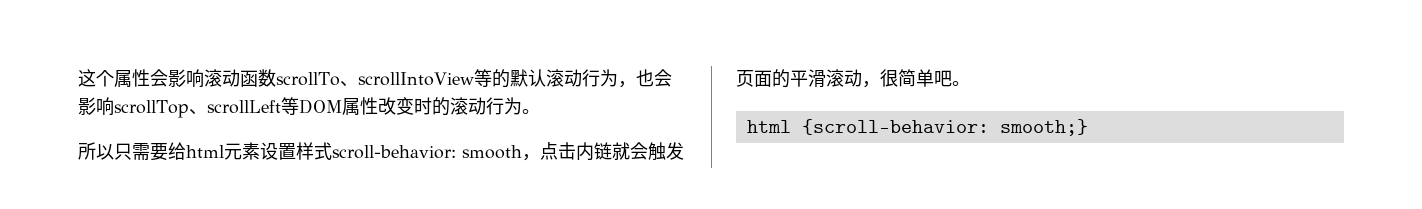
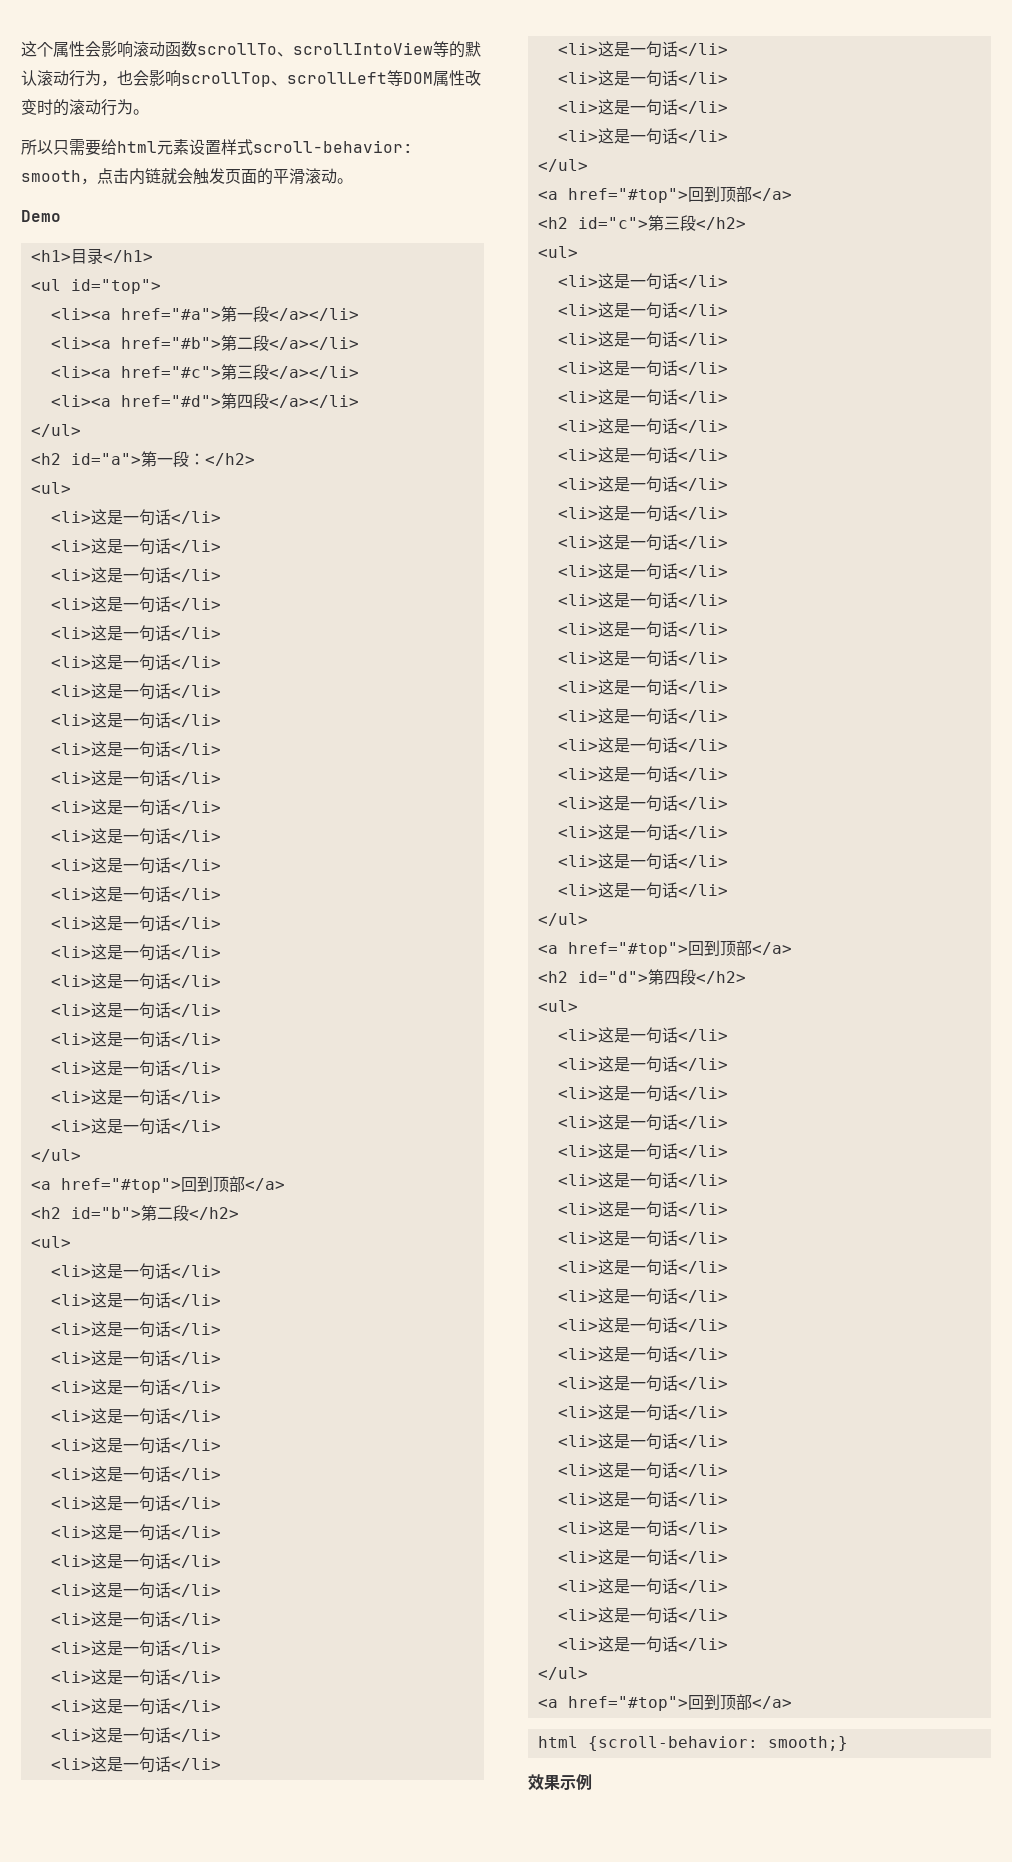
- 所以只需要给html元素设置样式scroll-behavior: smooth，点击内链就会触发页面的平滑滚动，很简单吧。
+ 所以只需要给html元素设置样式scroll-behavior: smooth，点击内链就会触发页面的平滑滚动。
+ Demo
+ <h1>目录</h1>
+ <ul id="top">
+ <li><a href="#a">第一段</a></li>
+ <li><a href="#b">第二段</a></li>
+ <li><a href="#c">第三段</a></li>
+ <li><a href="#d">第四段</a></li>
+ </ul>
+ <h2 id="a">第一段：</h2>
+ <ul>
+ <li>这是一句话</li>
+ <li>这是一句话</li>
+ <li>这是一句话</li>
+ <li>这是一句话</li>
+ <li>这是一句话</li>
+ <li>这是一句话</li>
+ <li>这是一句话</li>
+ <li>这是一句话</li>
+ <li>这是一句话</li>
+ <li>这是一句话</li>
+ <li>这是一句话</li>
+ <li>这是一句话</li>
+ <li>这是一句话</li>
+ <li>这是一句话</li>
+ <li>这是一句话</li>
+ <li>这是一句话</li>
+ <li>这是一句话</li>
+ <li>这是一句话</li>
+ <li>这是一句话</li>
+ <li>这是一句话</li>
+ <li>这是一句话</li>
+ <li>这是一句话</li>
+ </ul>
+ <a href="#top">回到顶部</a>
+ <h2 id="b">第二段</h2>
+ <ul>
+ <li>这是一句话</li>
+ <li>这是一句话</li>
+ <li>这是一句话</li>
+ <li>这是一句话</li>
+ <li>这是一句话</li>
+ <li>这是一句话</li>
+ <li>这是一句话</li>
+ <li>这是一句话</li>
+ <li>这是一句话</li>
+ <li>这是一句话</li>
+ <li>这是一句话</li>
+ <li>这是一句话</li>
+ <li>这是一句话</li>
+ <li>这是一句话</li>
+ <li>这是一句话</li>
+ <li>这是一句话</li>
+ <li>这是一句话</li>
+ <li>这是一句话</li>
+ <li>这是一句话</li>
+ <li>这是一句话</li>
+ <li>这是一句话</li>
+ <li>这是一句话</li>
+ </ul>
+ <a href="#top">回到顶部</a>
+ <h2 id="c">第三段</h2>
+ <ul>
+ <li>这是一句话</li>
+ <li>这是一句话</li>
+ <li>这是一句话</li>
+ <li>这是一句话</li>
+ <li>这是一句话</li>
+ <li>这是一句话</li>
+ <li>这是一句话</li>
+ <li>这是一句话</li>
+ <li>这是一句话</li>
+ <li>这是一句话</li>
+ <li>这是一句话</li>
+ <li>这是一句话</li>
+ <li>这是一句话</li>
+ <li>这是一句话</li>
+ <li>这是一句话</li>
+ <li>这是一句话</li>
+ <li>这是一句话</li>
+ <li>这是一句话</li>
+ <li>这是一句话</li>
+ <li>这是一句话</li>
+ <li>这是一句话</li>
+ <li>这是一句话</li>
+ </ul>
+ <a href="#top">回到顶部</a>
+ <h2 id="d">第四段</h2>
+ <ul>
+ <li>这是一句话</li>
+ <li>这是一句话</li>
+ <li>这是一句话</li>
+ <li>这是一句话</li>
+ <li>这是一句话</li>
+ <li>这是一句话</li>
+ <li>这是一句话</li>
+ <li>这是一句话</li>
+ <li>这是一句话</li>
+ <li>这是一句话</li>
+ <li>这是一句话</li>
+ <li>这是一句话</li>
+ <li>这是一句话</li>
+ <li>这是一句话</li>
+ <li>这是一句话</li>
+ <li>这是一句话</li>
+ <li>这是一句话</li>
+ <li>这是一句话</li>
+ <li>这是一句话</li>
+ <li>这是一句话</li>
+ <li>这是一句话</li>
+ <li>这是一句话</li>
+ </ul>
+ <a href="#top">回到顶部</a>
+ 效果示例

